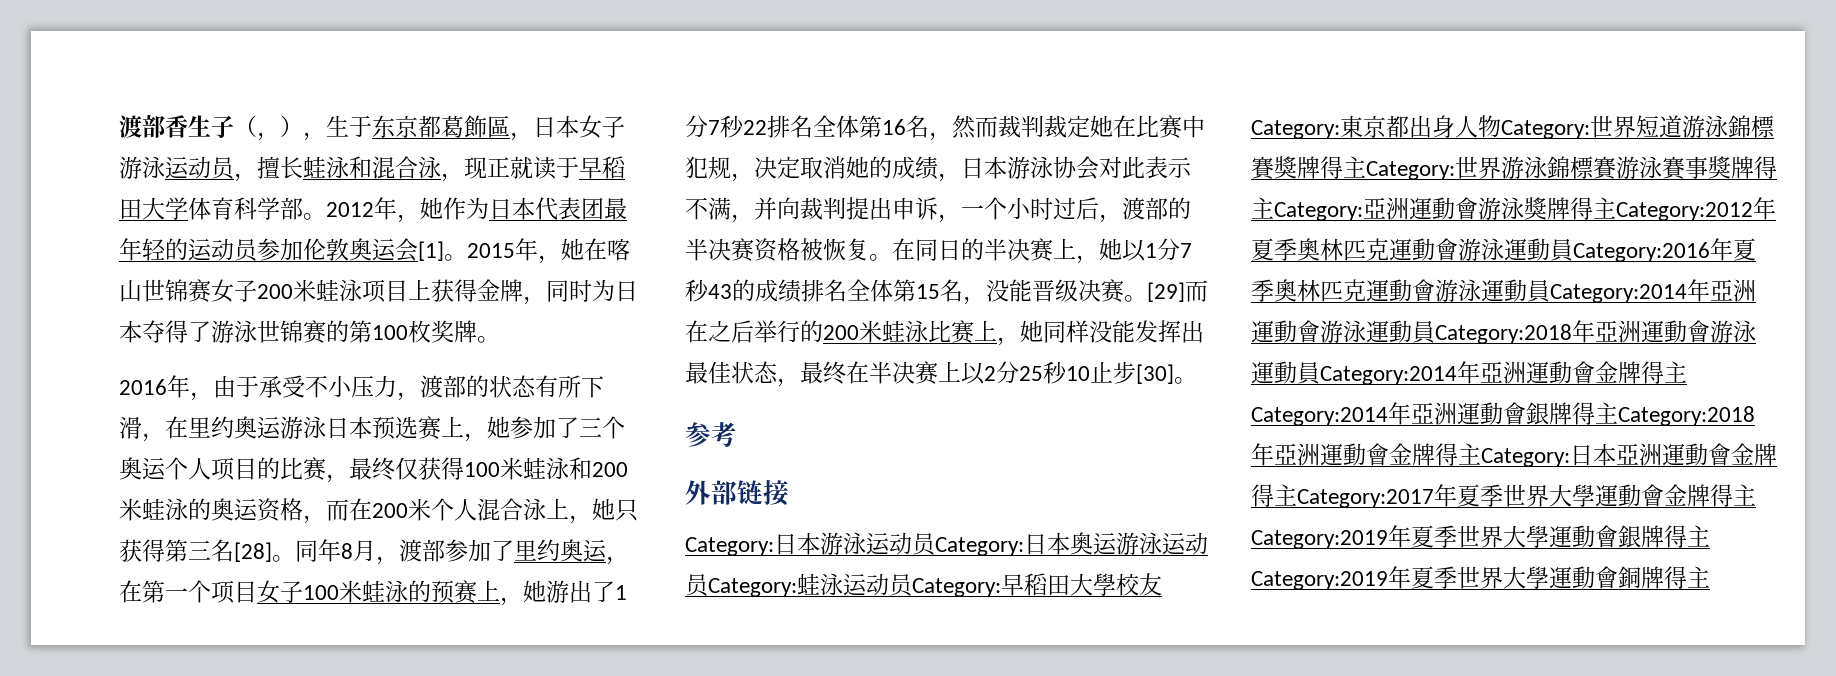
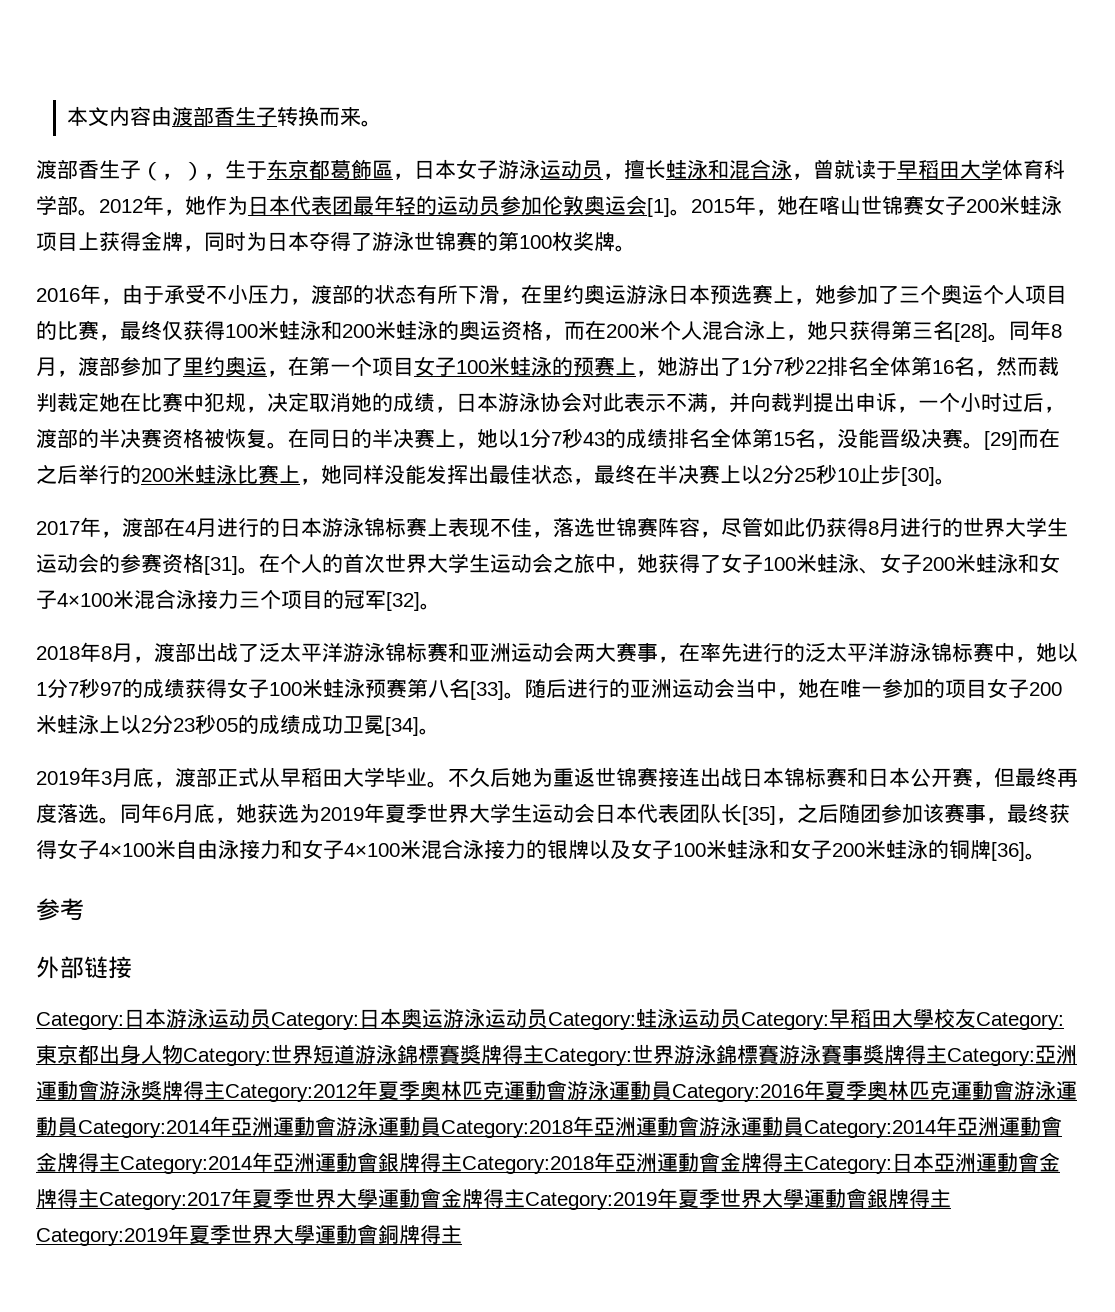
+ 本文内容由渡部香生子转换而来。
- 渡部香生子（，），生于东京都葛飾區，日本女子游泳运动员，擅长蛙泳和混合泳，现正就读于早稻田大学体育科学部。
+ 渡部香生子（，），生于东京都葛飾區，日本女子游泳运动员，擅长蛙泳和混合泳，曾就读于早稻田大学体育科学部。
+ 2017年，渡部在4月进行的日本游泳锦标赛上表现不佳，落选世锦赛阵容，尽管如此仍获得8月进行的世界大学生运动会的参赛资格[31]。在个人的首次世界大学生运动会之旅中，她获得了女子100米蛙泳、女子200米蛙泳和女子4×100米混合泳接力三个项目的冠军[32]。
+ 2018年8月，渡部出战了泛太平洋游泳锦标赛和亚洲运动会两大赛事，在率先进行的泛太平洋游泳锦标赛中，她以1分7秒97的成绩获得女子100米蛙泳预赛第八名[33]。随后进行的亚洲运动会当中，她在唯一参加的项目女子200米蛙泳上以2分23秒05的成绩成功卫冕[34]。
+ 2019年3月底，渡部正式从早稻田大学毕业。不久后她为重返世锦赛接连出战日本锦标赛和日本公开赛，但最终再度落选。同年6月底，她获选为2019年夏季世界大学生运动会日本代表团队长[35]，之后随团参加该赛事，最终获得女子4×100米自由泳接力和女子4×100米混合泳接力的银牌以及女子100米蛙泳和女子200米蛙泳的铜牌[36]。

